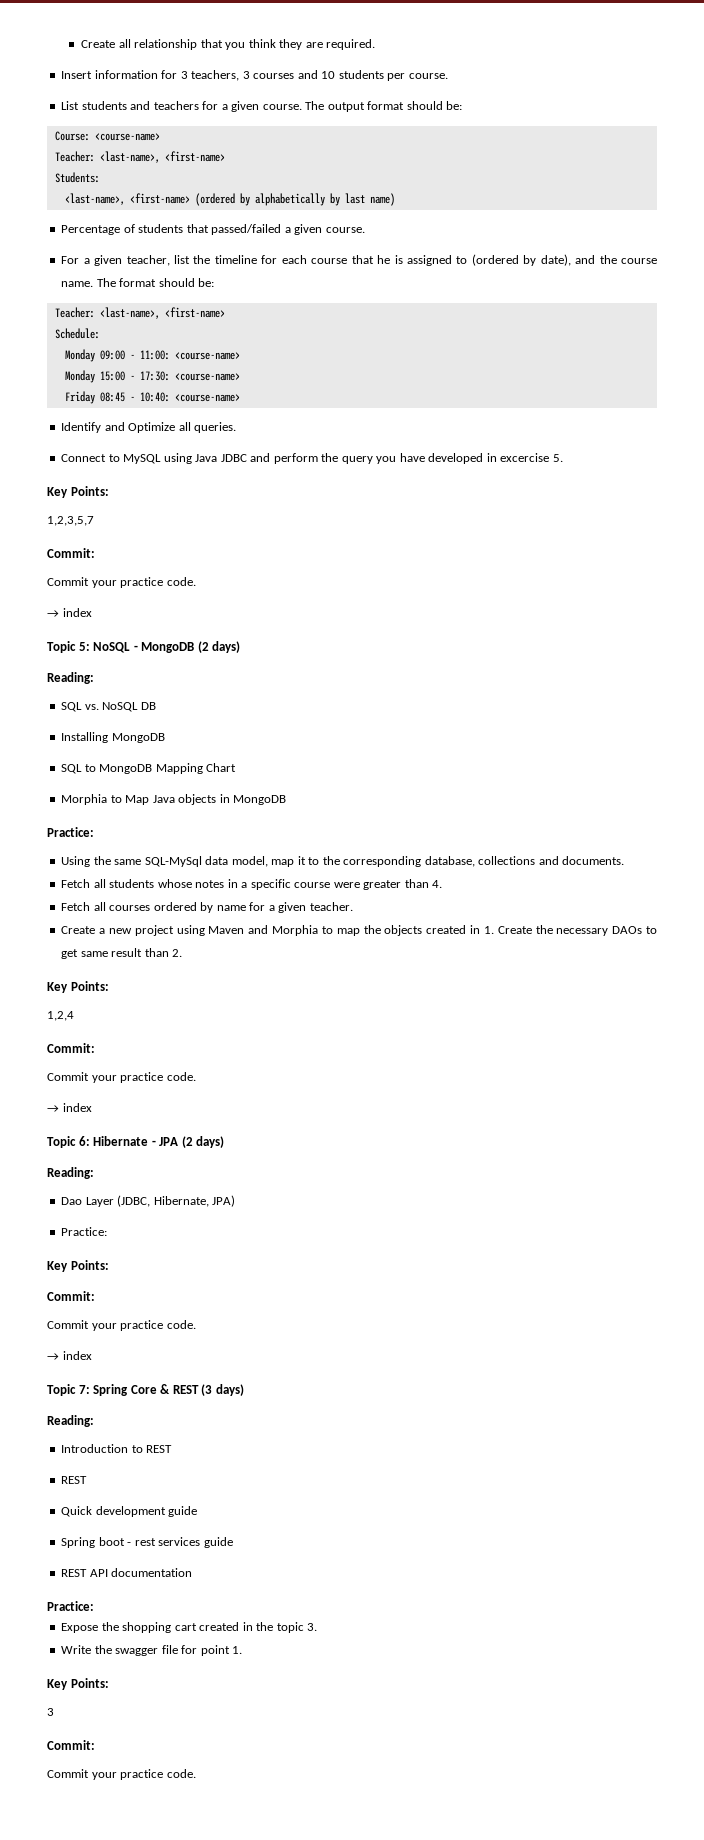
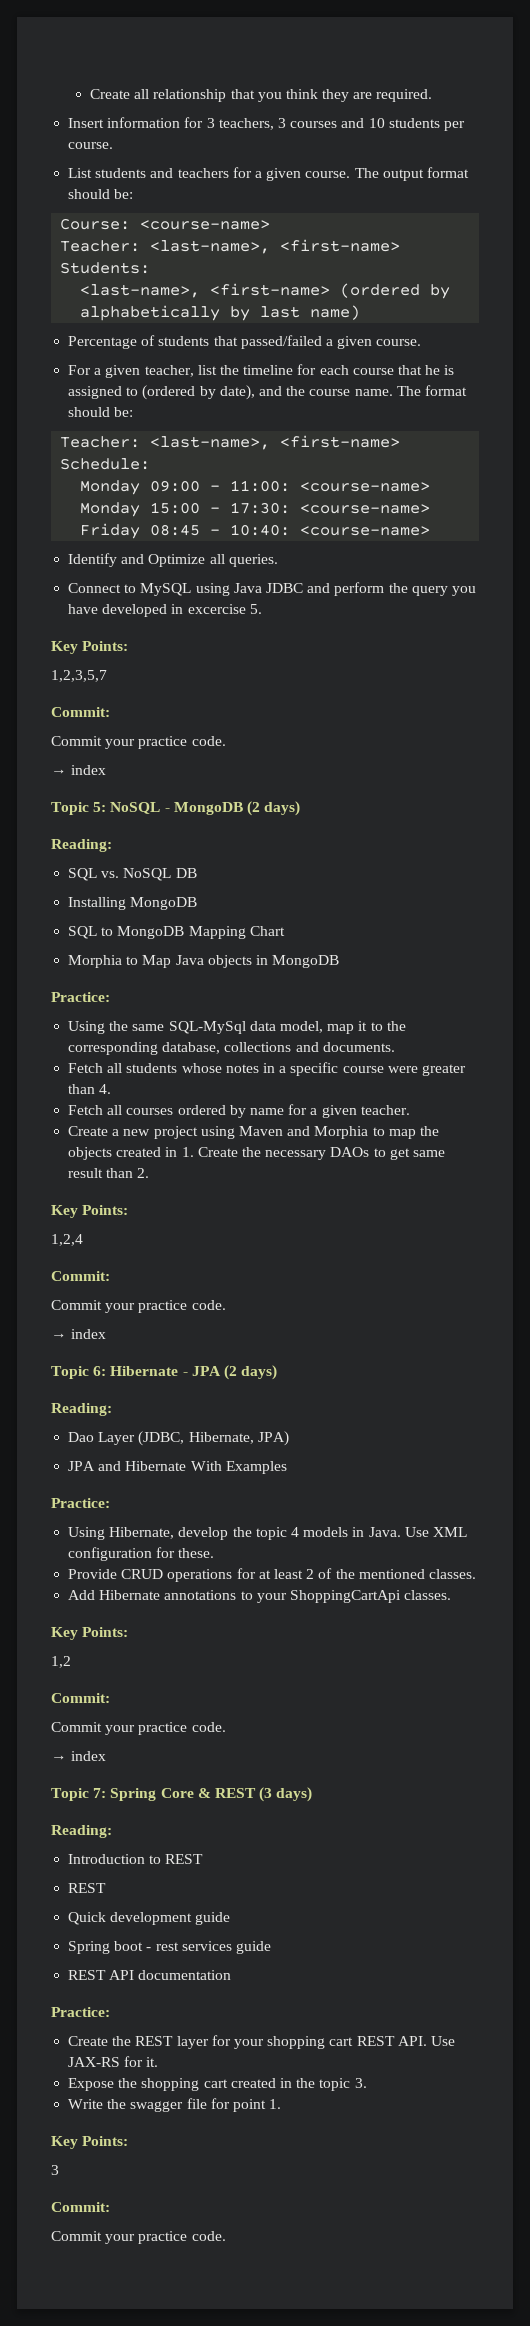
  Dao Layer (JDBC, Hibernate, JPA)
+ JPA and Hibernate With Examples
  Practice:
+ Using Hibernate, develop the topic 4 models in Java. Use XML configuration for these.
+ Provide CRUD operations for at least 2 of the mentioned classes.
+ Add Hibernate annotations to your ShoppingCartApi classes.
  Key Points:
+ 1,2
+ Create the REST layer for your shopping cart REST API. Use JAX-RS for it.

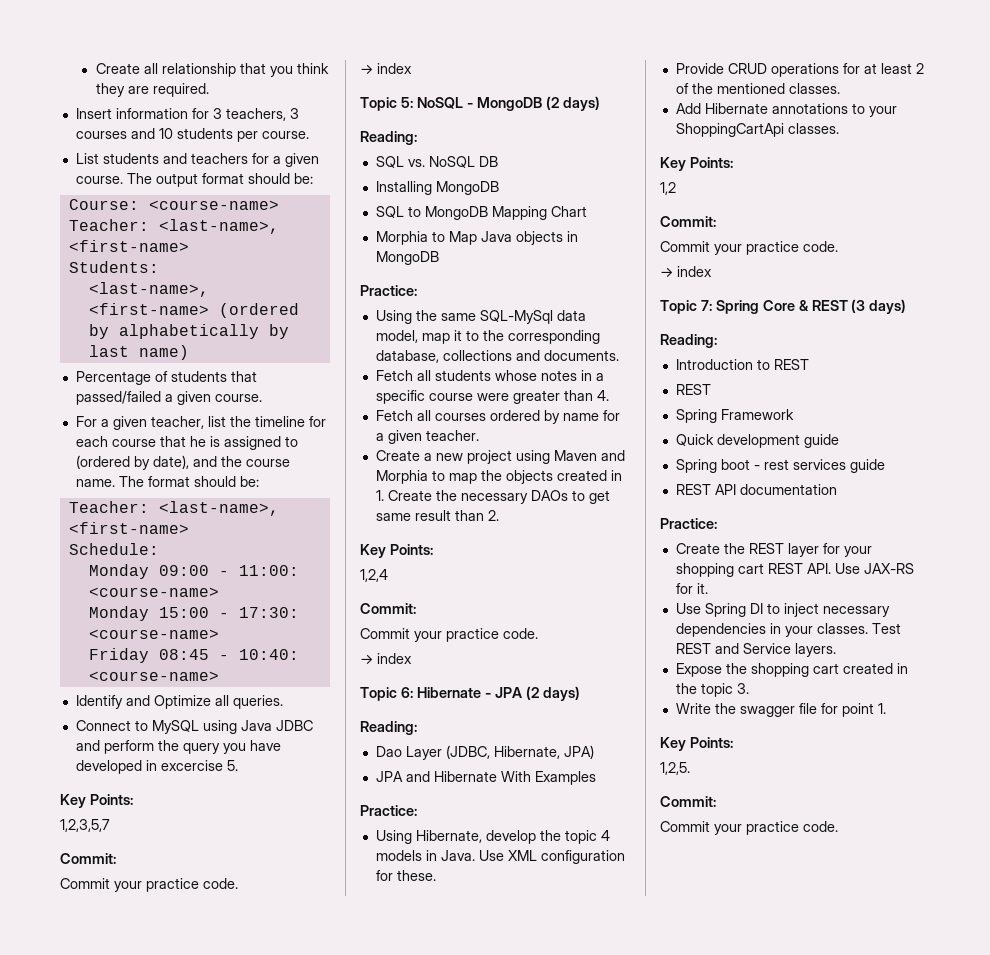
+ Spring Framework
+ Use Spring DI to inject necessary dependencies in your classes. Test REST and Service layers.
  Write the swagger file for point 1.
  Key Points:
- 3
+ 1,2,5.

